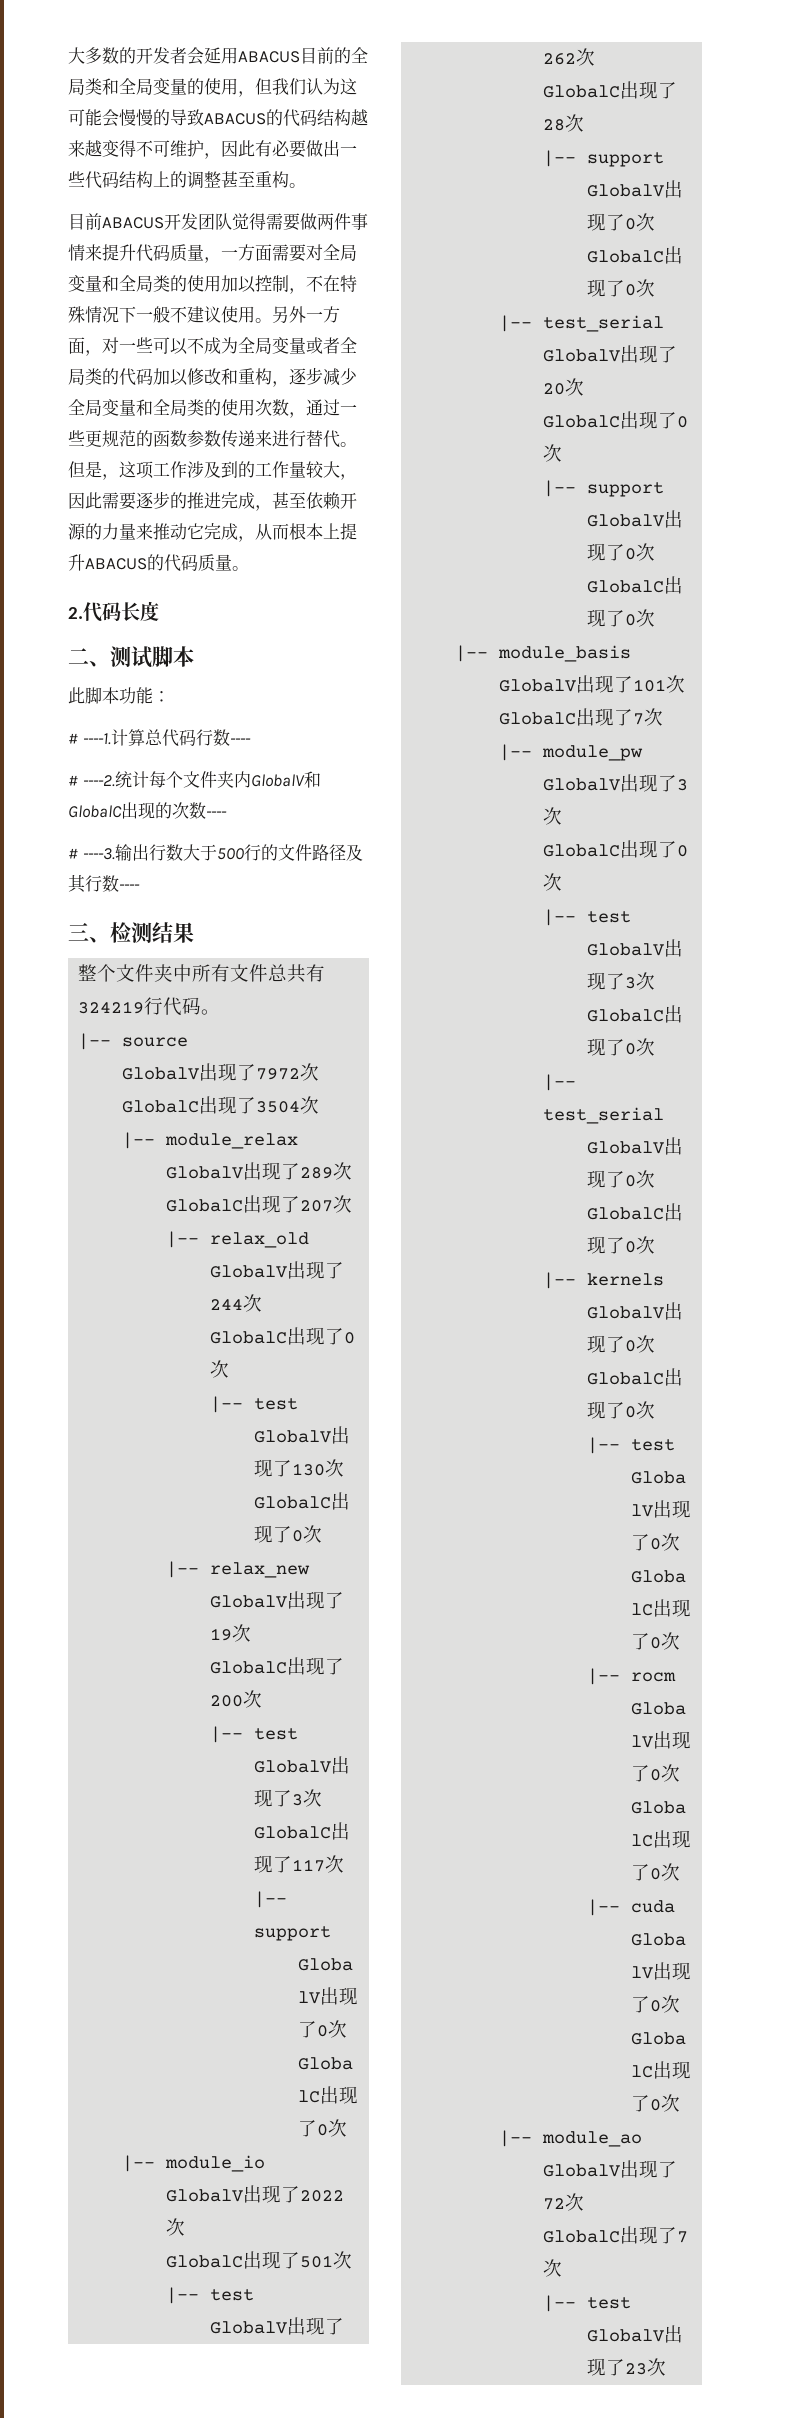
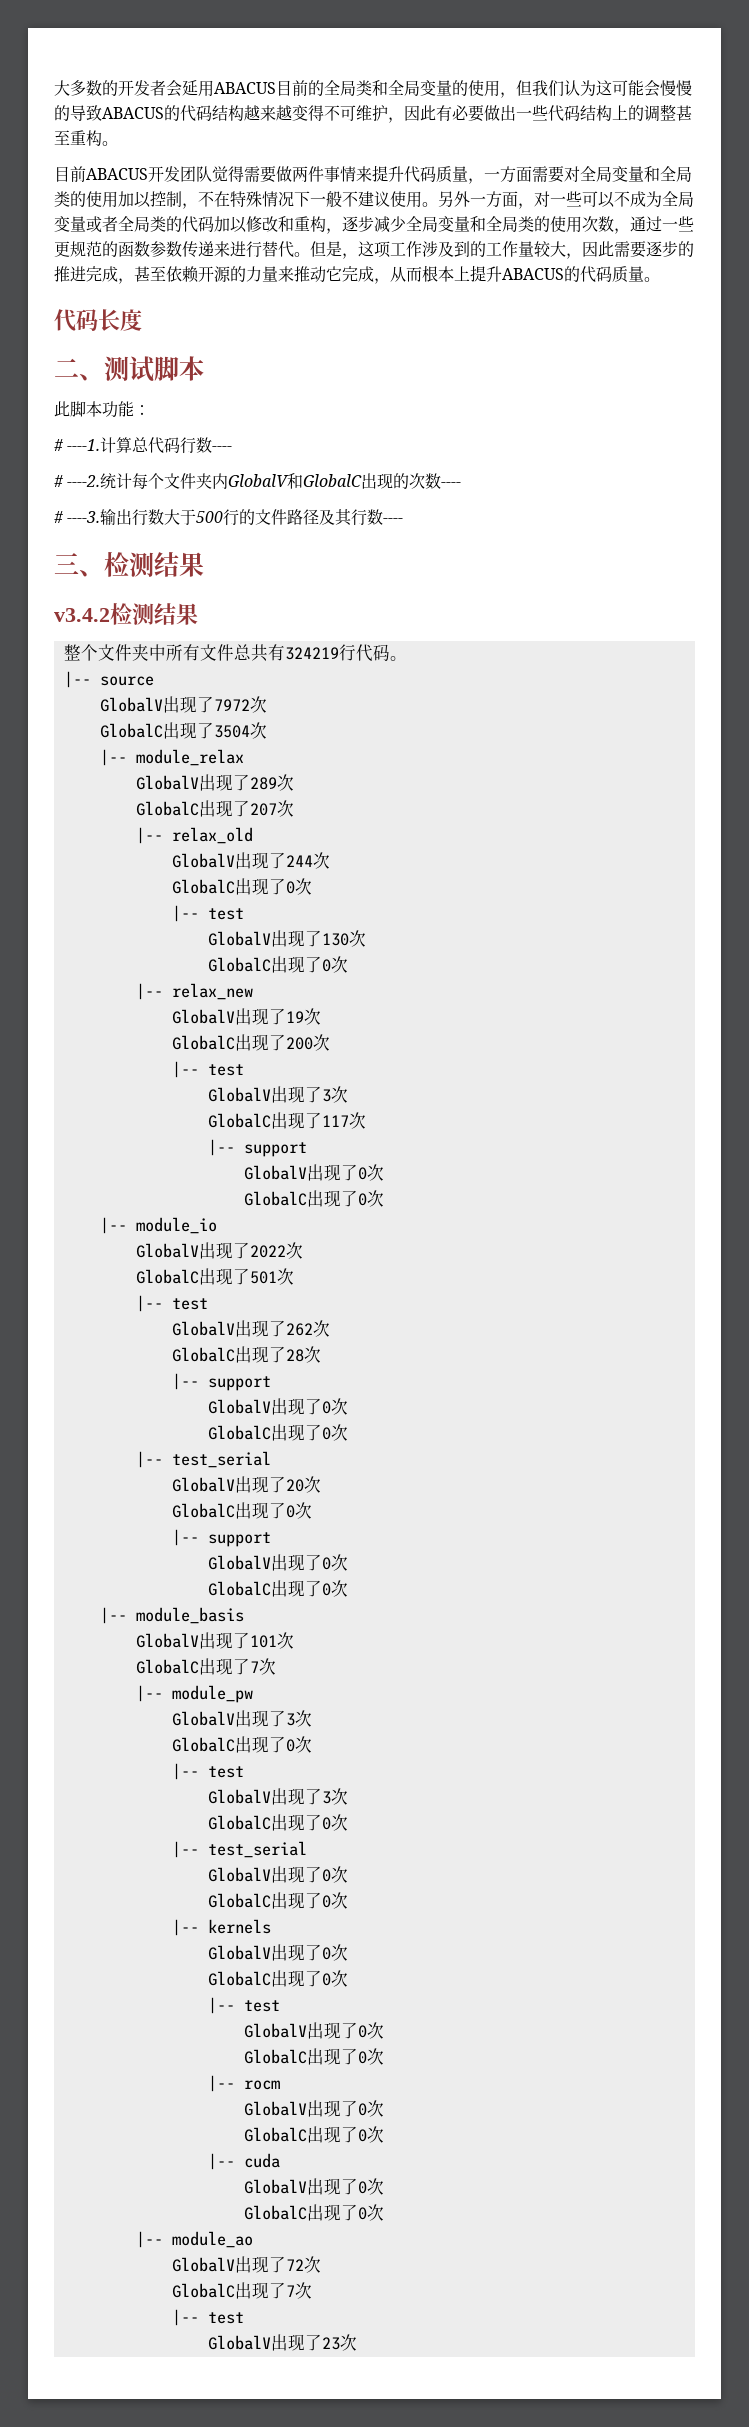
- 2.代码长度
+ 代码长度
+ v3.4.2检测结果

